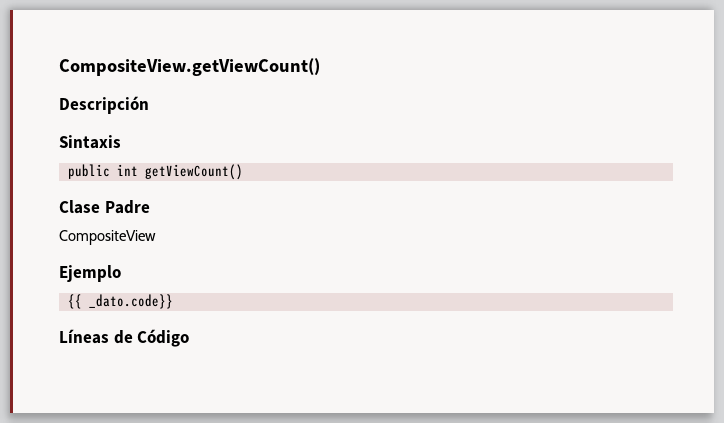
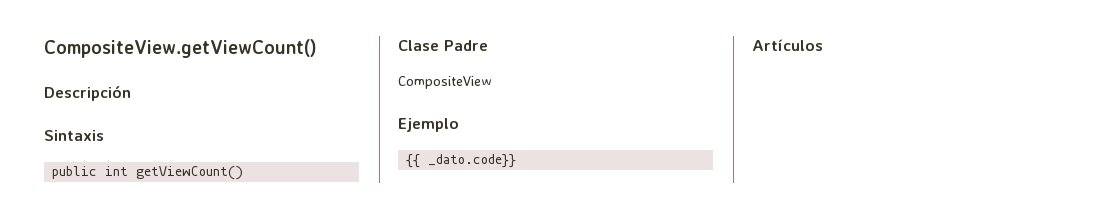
- Líneas de Código
+ Artículos

